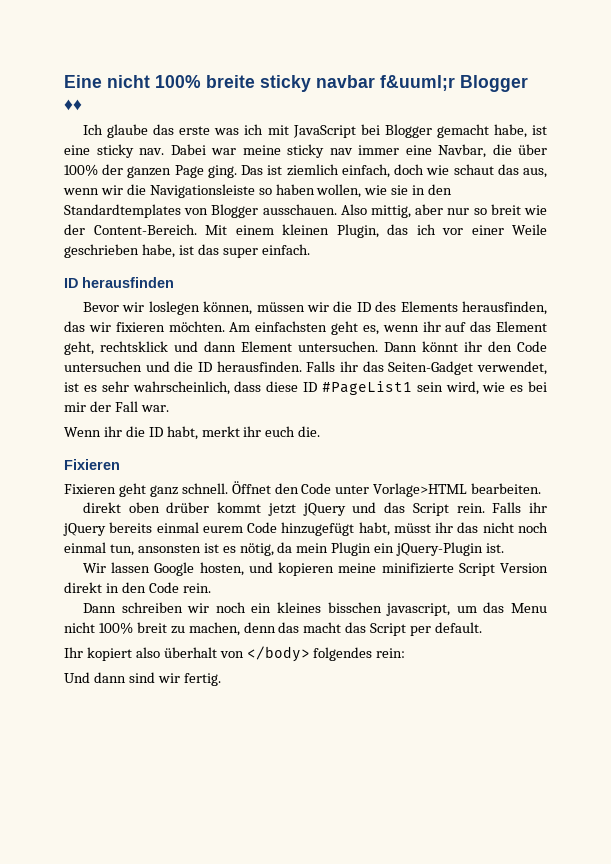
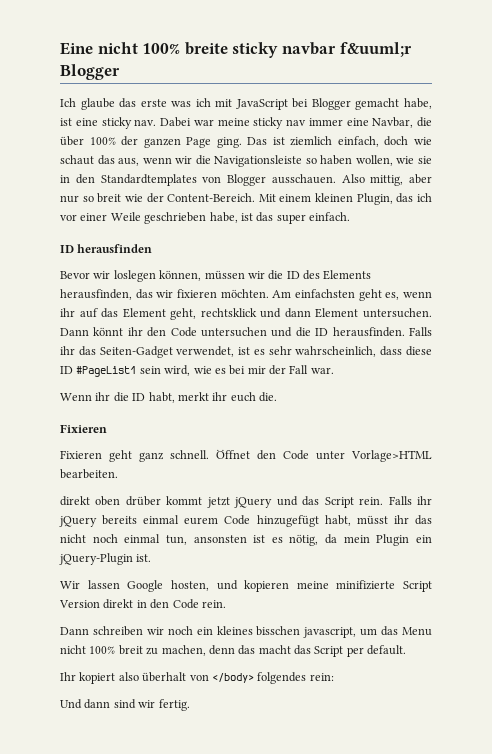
- Eine nicht 100% breite sticky navbar f&uuml;r Blogger ♦♦
+ Eine nicht 100% breite sticky navbar f&uuml;r Blogger

